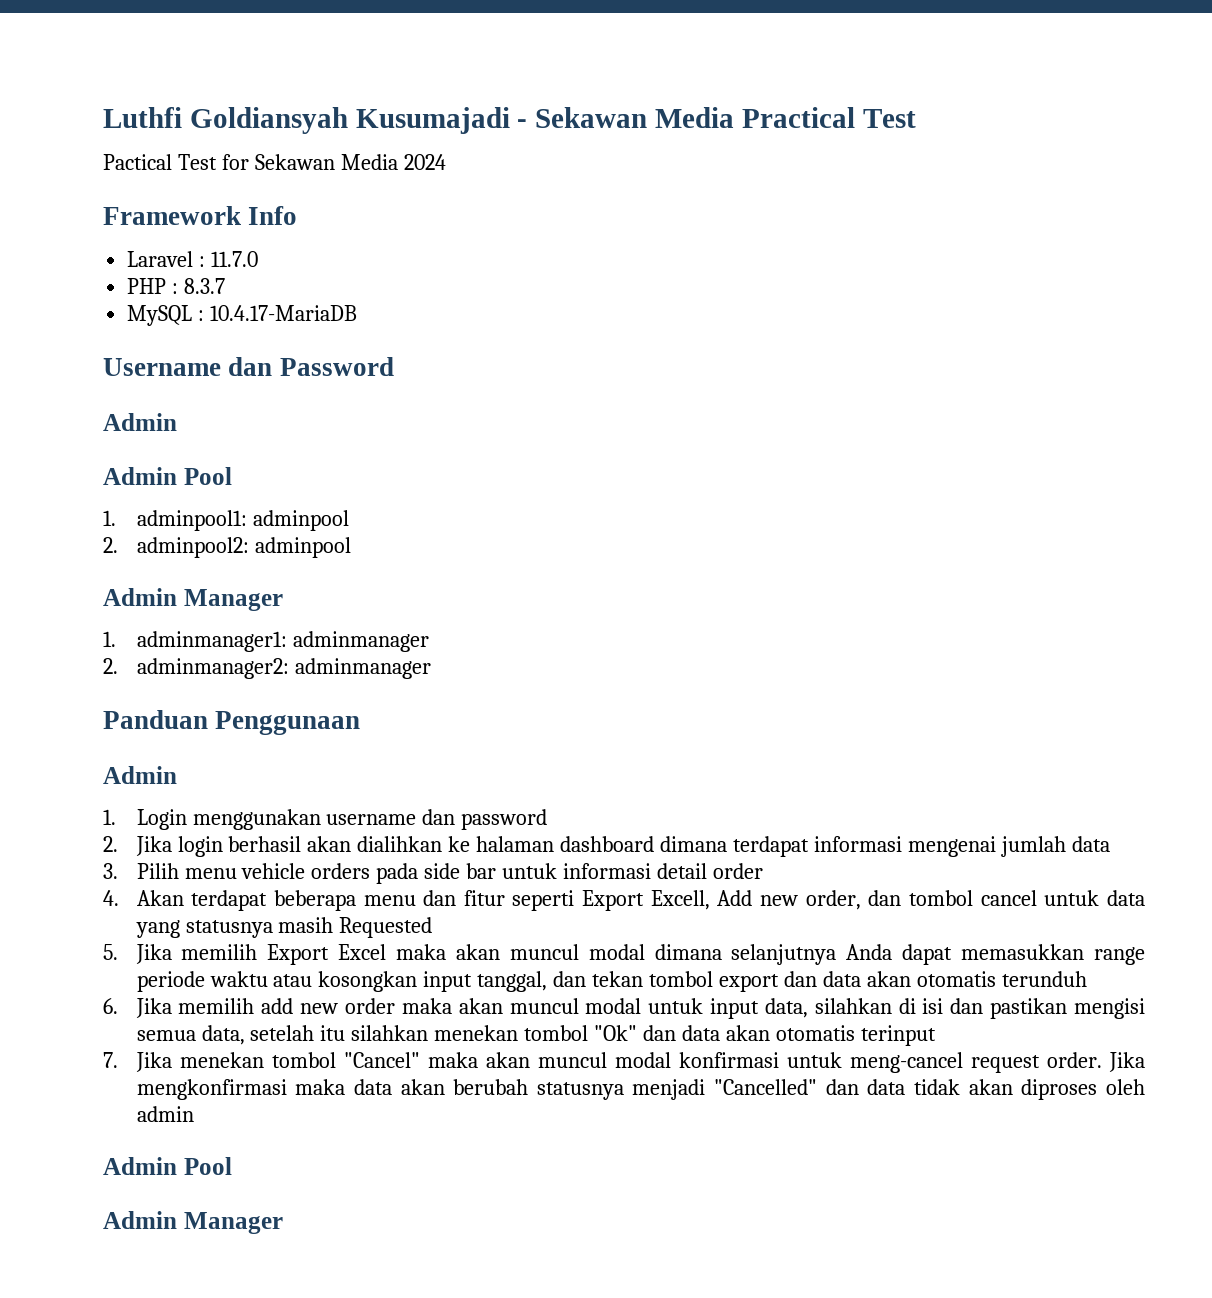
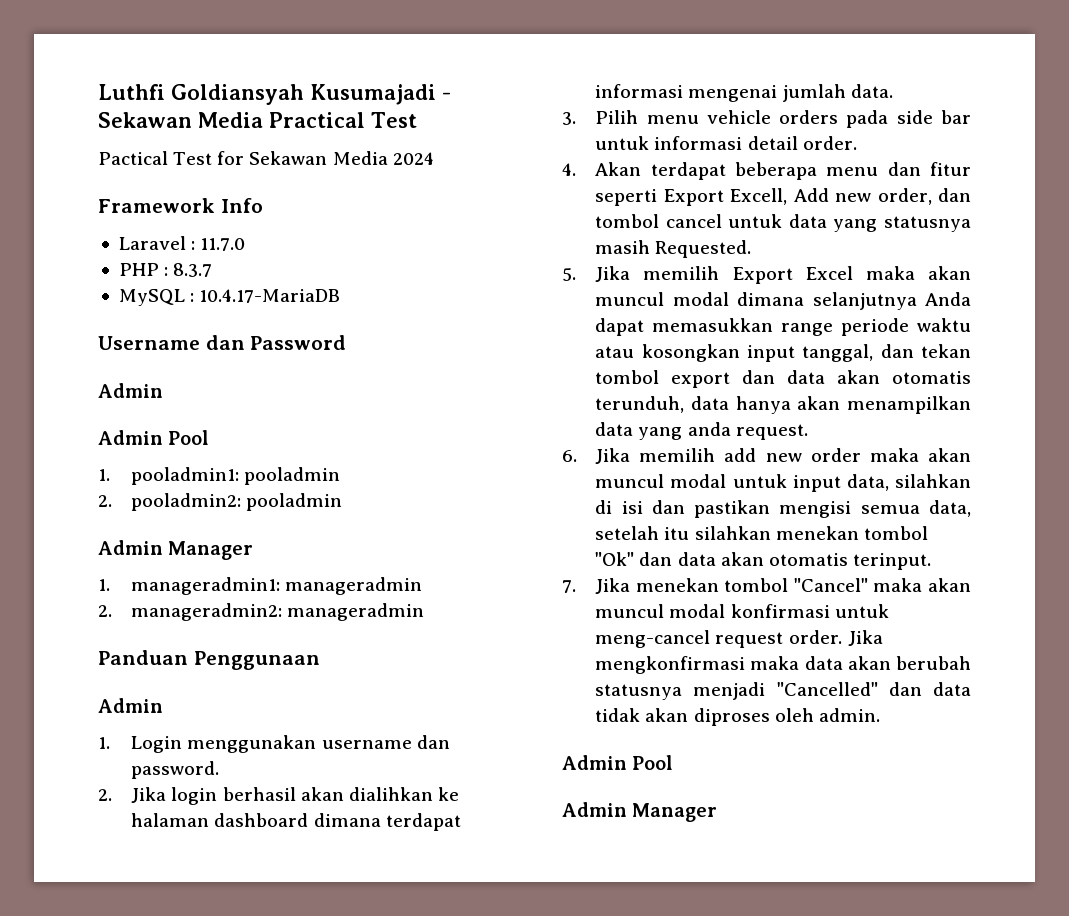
- 1. adminpool1: adminpool
- 2. adminpool2: adminpool
+ 1. pooladmin1: pooladmin
+ 2. pooladmin2: pooladmin
- 1. adminmanager1: adminmanager
- 2. adminmanager2: adminmanager
+ 1. manageradmin1: manageradmin
+ 2. manageradmin2: manageradmin
- 1. Login menggunakan username dan password
+ 1. Login menggunakan username dan password.
- 2. Jika login berhasil akan dialihkan ke halaman dashboard dimana terdapat informasi mengenai jumlah data
+ 2. Jika login berhasil akan dialihkan ke halaman dashboard dimana terdapat informasi mengenai jumlah data.
- 3. Pilih menu vehicle orders pada side bar untuk informasi detail order
+ 3. Pilih menu vehicle orders pada side bar untuk informasi detail order.
- 4. Akan terdapat beberapa menu dan fitur seperti Export Excell, Add new order, dan tombol cancel untuk data yang statusnya masih Requested
+ 4. Akan terdapat beberapa menu dan fitur seperti Export Excell, Add new order, dan tombol cancel untuk data yang statusnya masih Requested.
- 5. Jika memilih Export Excel maka akan muncul modal dimana selanjutnya Anda dapat memasukkan range periode waktu atau kosongkan input tanggal, dan tekan tombol export dan data akan otomatis terunduh
+ 5. Jika memilih Export Excel maka akan muncul modal dimana selanjutnya Anda dapat memasukkan range periode waktu atau kosongkan input tanggal, dan tekan tombol export dan data akan otomatis terunduh, data hanya akan menampilkan data yang anda request.
- 6. Jika memilih add new order maka akan muncul modal untuk input data, silahkan di isi dan pastikan mengisi semua data, setelah itu silahkan menekan tombol "Ok" dan data akan otomatis terinput
+ 6. Jika memilih add new order maka akan muncul modal untuk input data, silahkan di isi dan pastikan mengisi semua data, setelah itu silahkan menekan tombol "Ok" dan data akan otomatis terinput.
- Jika mengkonfirmasi maka data akan berubah statusnya menjadi "Cancelled" dan data tidak akan diproses oleh admin
+ Jika mengkonfirmasi maka data akan berubah statusnya menjadi "Cancelled" dan data tidak akan diproses oleh admin.

